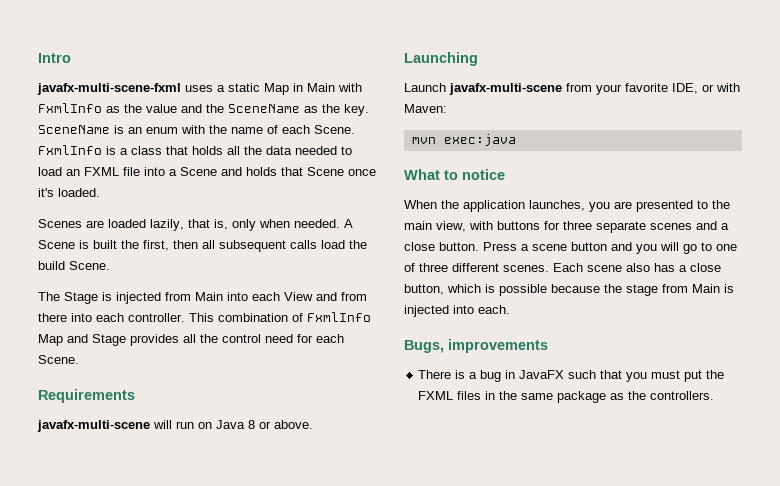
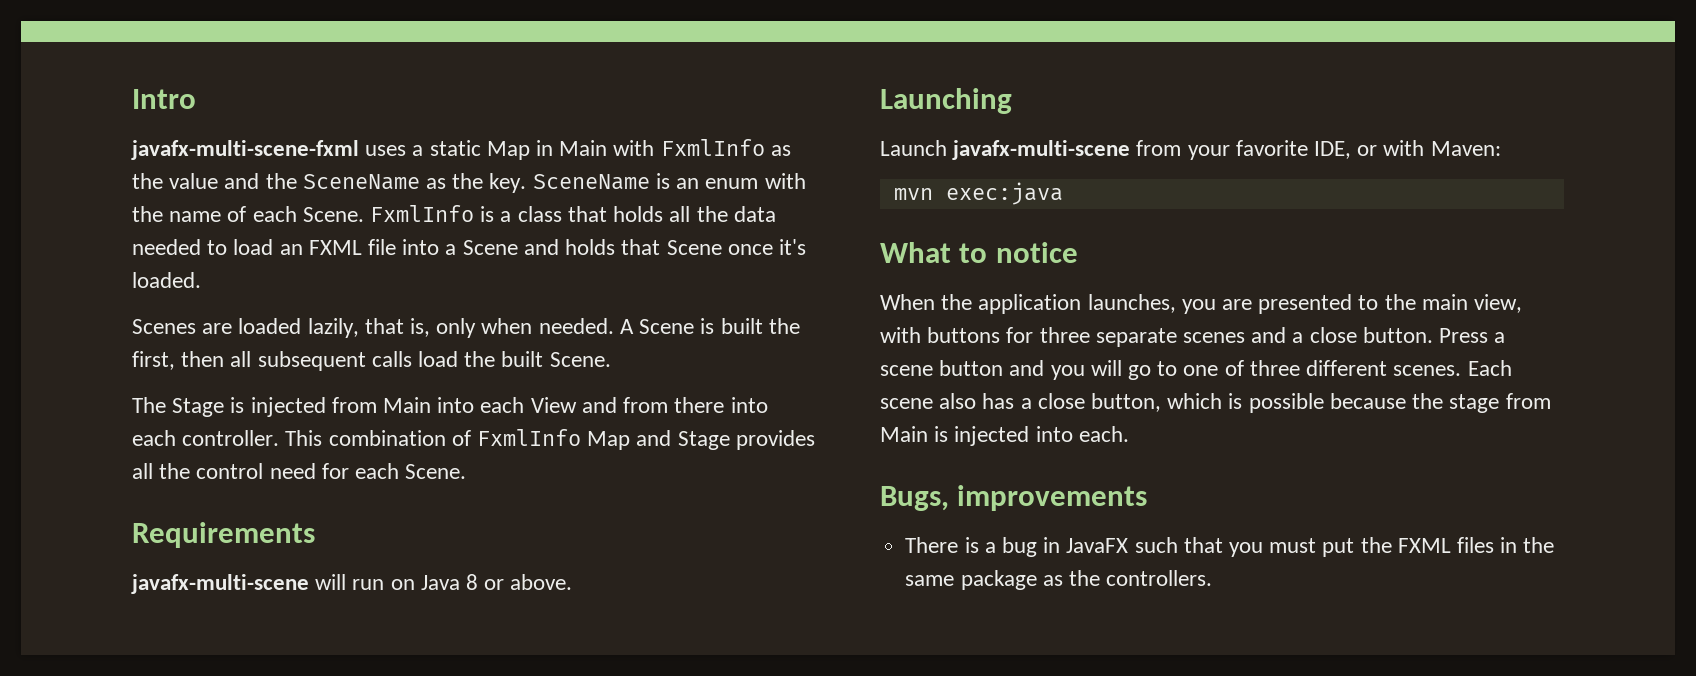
- A Scene is built the first, then all subsequent calls load the build Scene.
+ A Scene is built the first, then all subsequent calls load the built Scene.

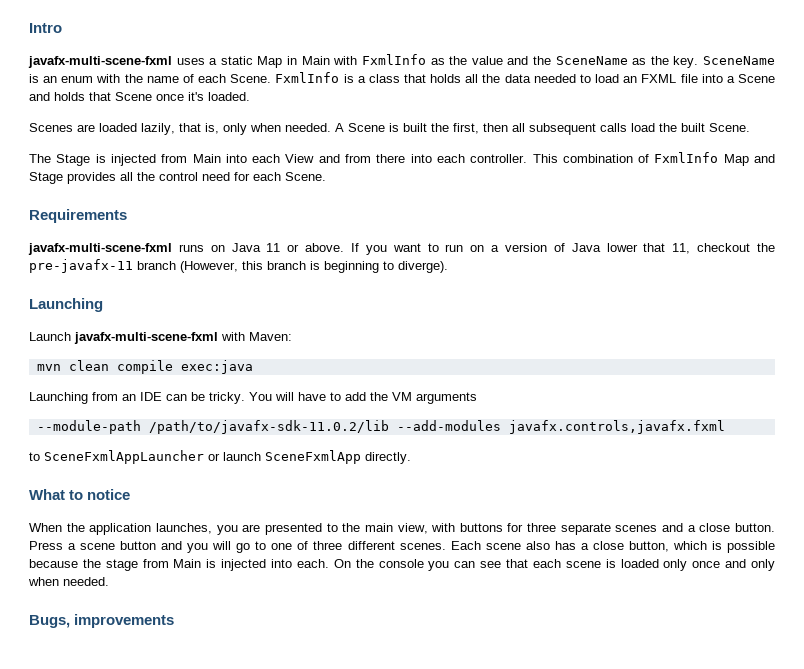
- javafx-multi-scene will run on Java 8 or above.
+ javafx-multi-scene-fxml runs on Java 11 or above. If you want to run on a version of Java lower that 11, checkout the pre-javafx-11 branch (However, this branch is beginning to diverge).
  Launching
- Launch javafx-multi-scene from your favorite IDE, or with Maven:
+ Launch javafx-multi-scene-fxml with Maven:
- mvn exec:java
+ mvn clean compile exec:java
+ Launching from an IDE can be tricky. You will have to add the VM arguments
+ --module-path /path/to/javafx-sdk-11.0.2/lib --add-modules javafx.controls,javafx.fxml
+ to SceneFxmlAppLauncher or launch SceneFxmlApp directly.
- Each scene also has a close button, which is possible because the stage from Main is injected into each.
+ Each scene also has a close button, which is possible because the stage from Main is injected into each. On the console you can see that each scene is loaded only once and only when needed.
  Bugs, improvements
- There is a bug in JavaFX such that you must put the FXML files in the same package as the controllers.

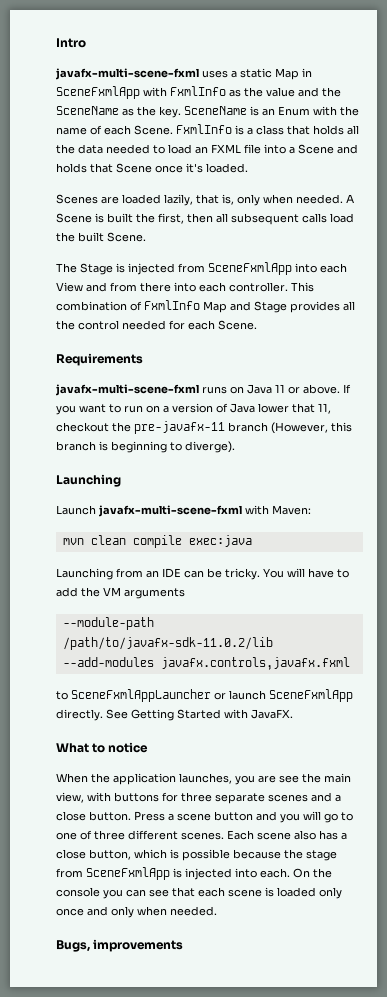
- javafx-multi-scene-fxml uses a static Map in Main with FxmlInfo as the value and the SceneName as the key.
+ javafx-multi-scene-fxml uses a static Map in SceneFxmlApp with FxmlInfo as the value and the SceneName as the key.
- SceneName is an enum with the name of each Scene.
+ SceneName is an Enum with the name of each Scene.
- The Stage is injected from Main into each View and from there into each controller.
+ The Stage is injected from SceneFxmlApp into each View and from there into each controller.
- This combination of FxmlInfo Map and Stage provides all the control need for each Scene.
+ This combination of FxmlInfo Map and Stage provides all the control needed for each Scene.
+ See Getting Started with JavaFX.
- When the application launches, you are presented to the main view, with buttons for three separate scenes and a close button.
+ When the application launches, you are see the main view, with buttons for three separate scenes and a close button.
- Each scene also has a close button, which is possible because the stage from Main is injected into each.
+ Each scene also has a close button, which is possible because the stage from SceneFxmlApp is injected into each.

